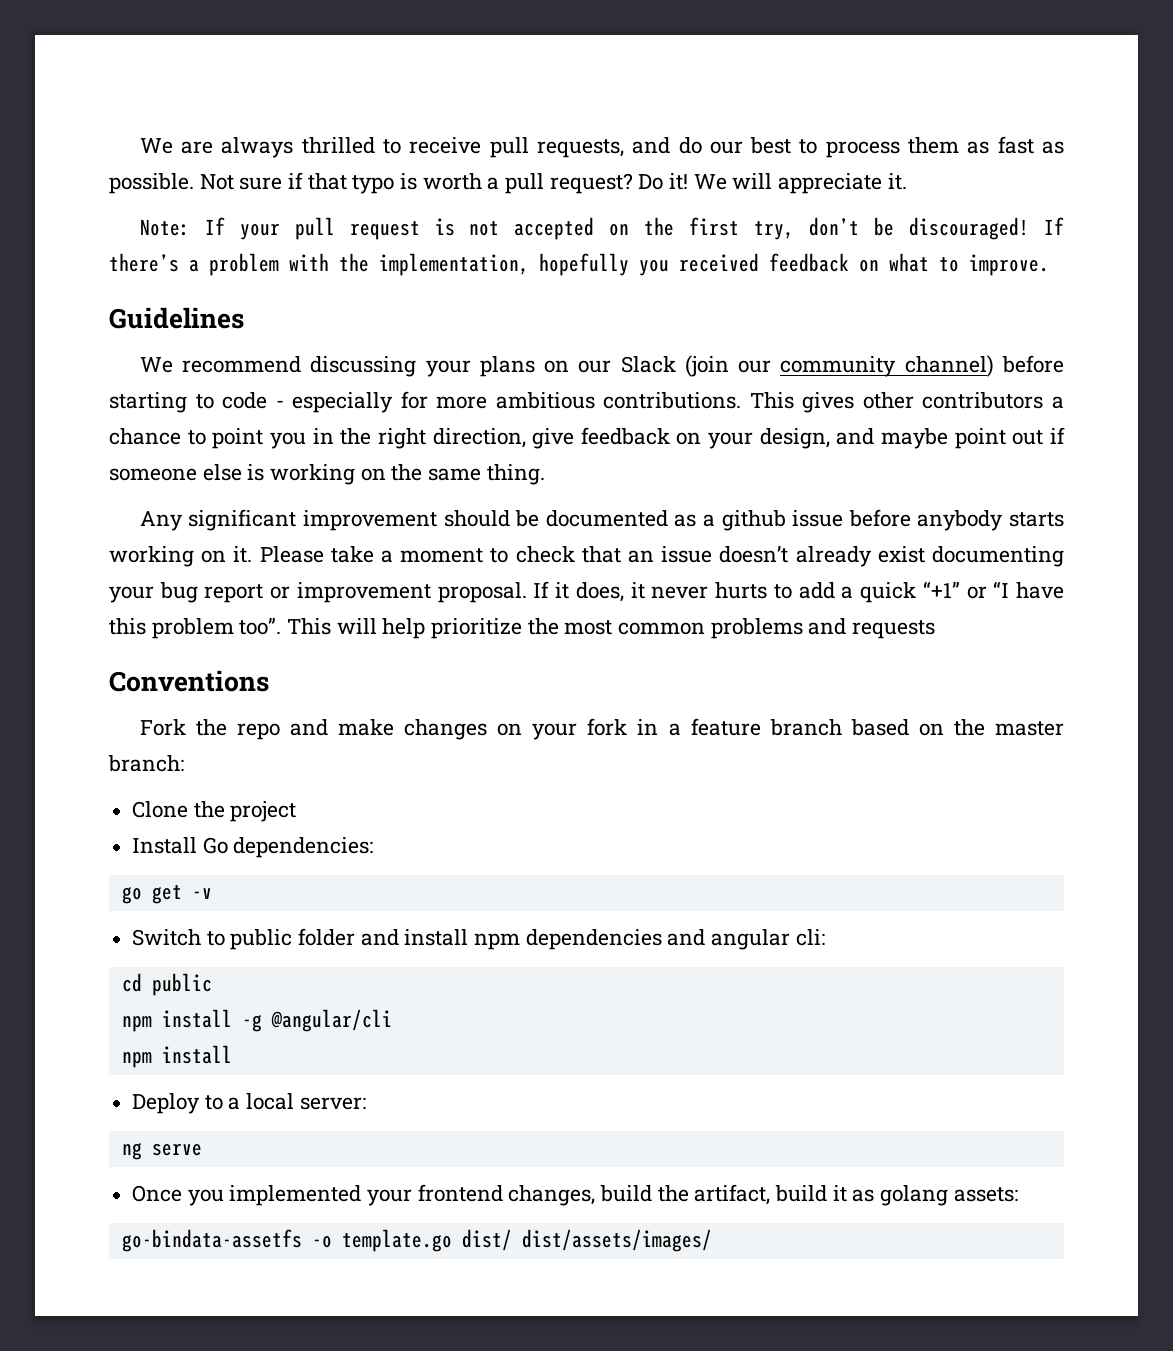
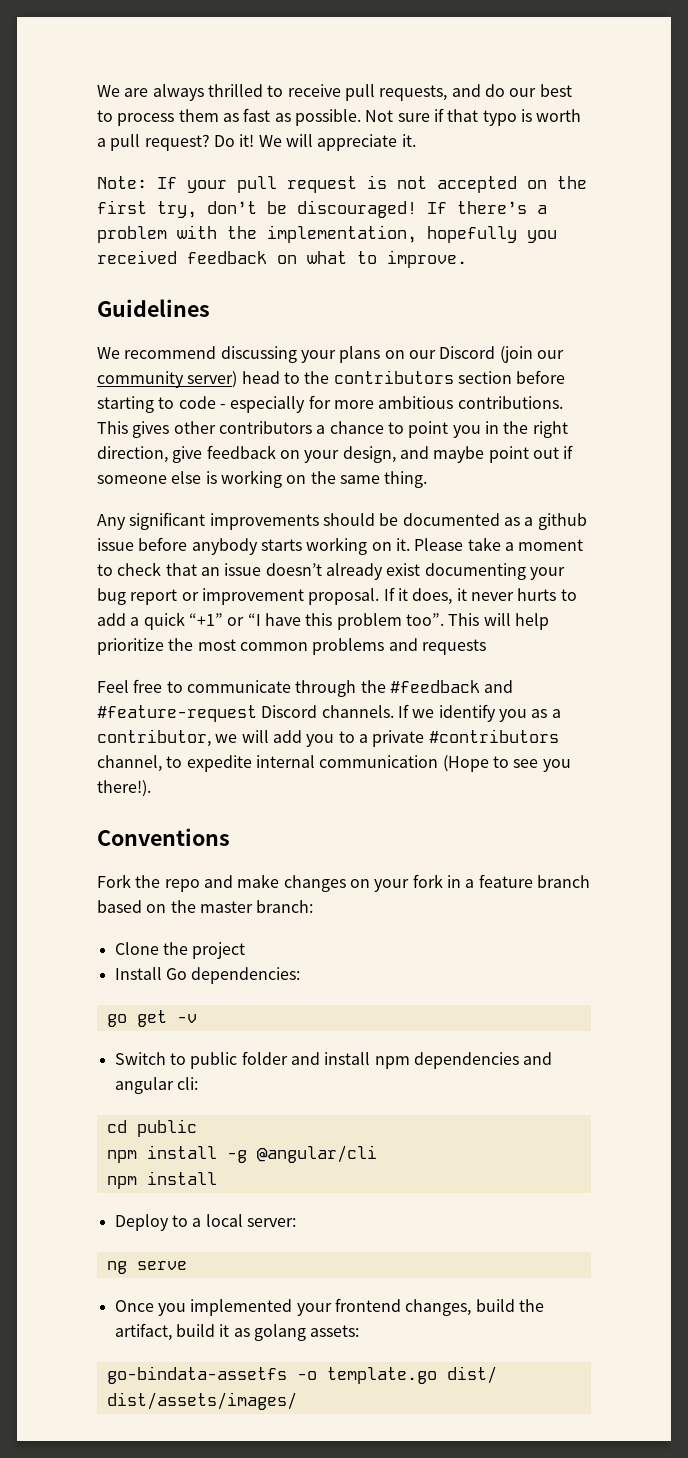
- We recommend discussing your plans on our Slack (join our community channel) before starting to code - especially for more ambitious contributions.
+ We recommend discussing your plans on our Discord (join our community server) head to the contributors section before starting to code - especially for more ambitious contributions.
- Any significant improvement should be documented as a github issue before anybody starts working on it.
+ Any significant improvements should be documented as a github issue before anybody starts working on it.
+ Feel free to communicate through the #feedback and #feature-request Discord channels. If we identify you as a contributor, we will add you to a private #contributors channel, to expedite internal communication (Hope to see you there!).

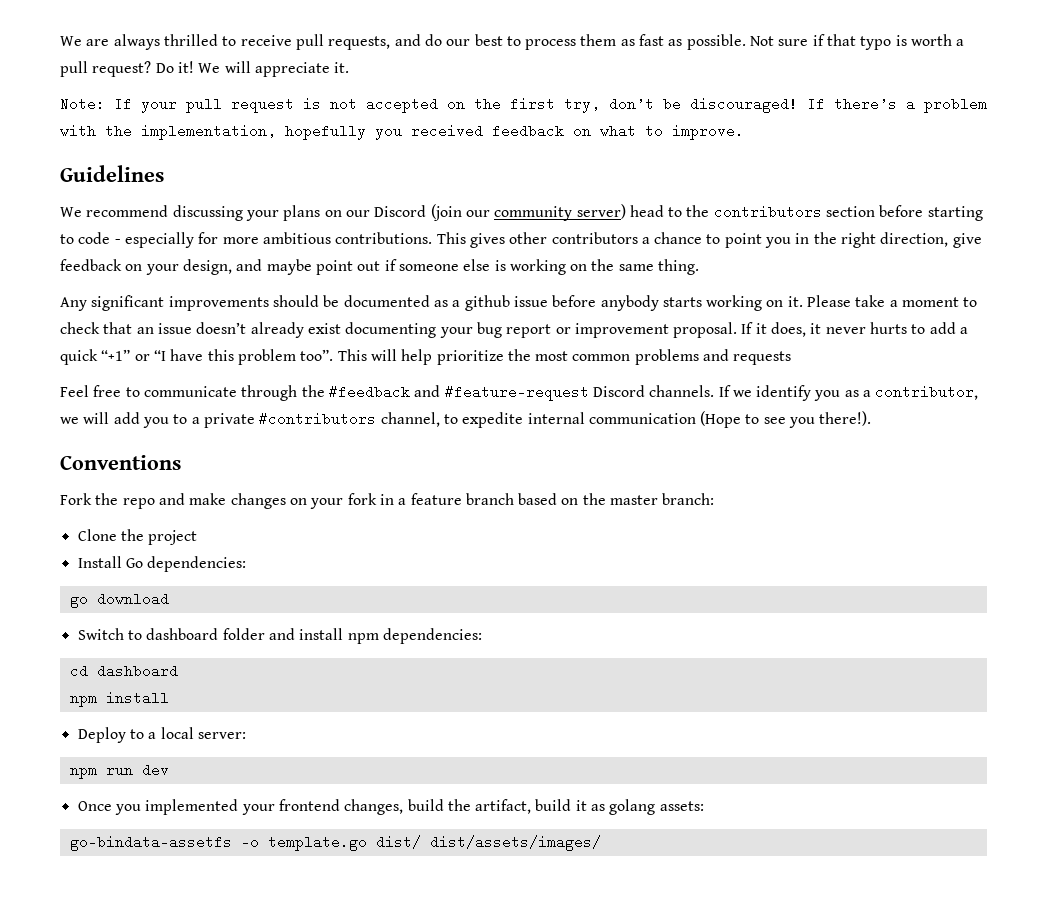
- go get -v
+ go download
- Switch to public folder and install npm dependencies and angular cli:
- cd public
- npm install -g @angular/cli
+ Switch to dashboard folder and install npm dependencies:
+ cd dashboard
- ng serve
+ npm run dev

